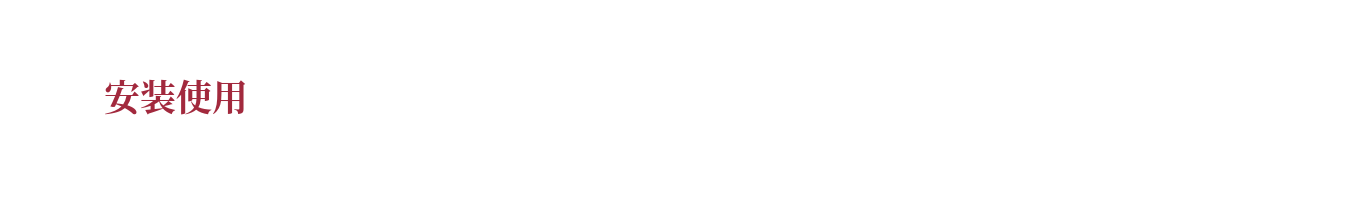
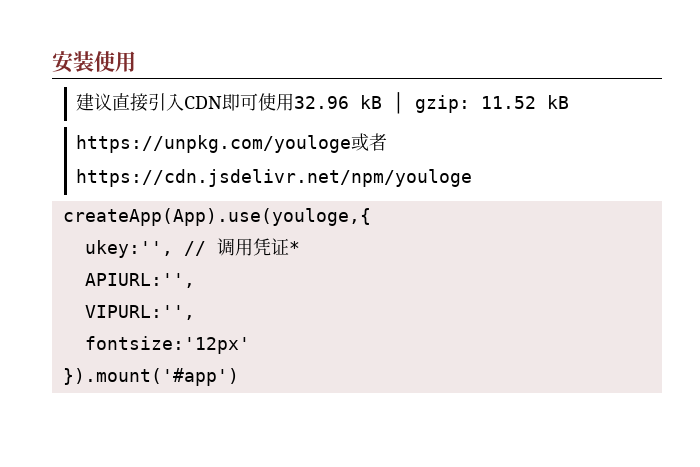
+ 建议直接引入CDN即可使用32.96 kB │ gzip: 11.52 kB
+ https://unpkg.com/youloge或者https://cdn.jsdelivr.net/npm/youloge
+ createApp(App).use(youloge,{
+ ukey:'', // 调用凭证*
+ APIURL:'',
+ VIPURL:'',
+ fontsize:'12px'
+ }).mount('#app')

